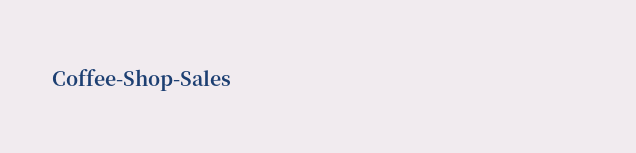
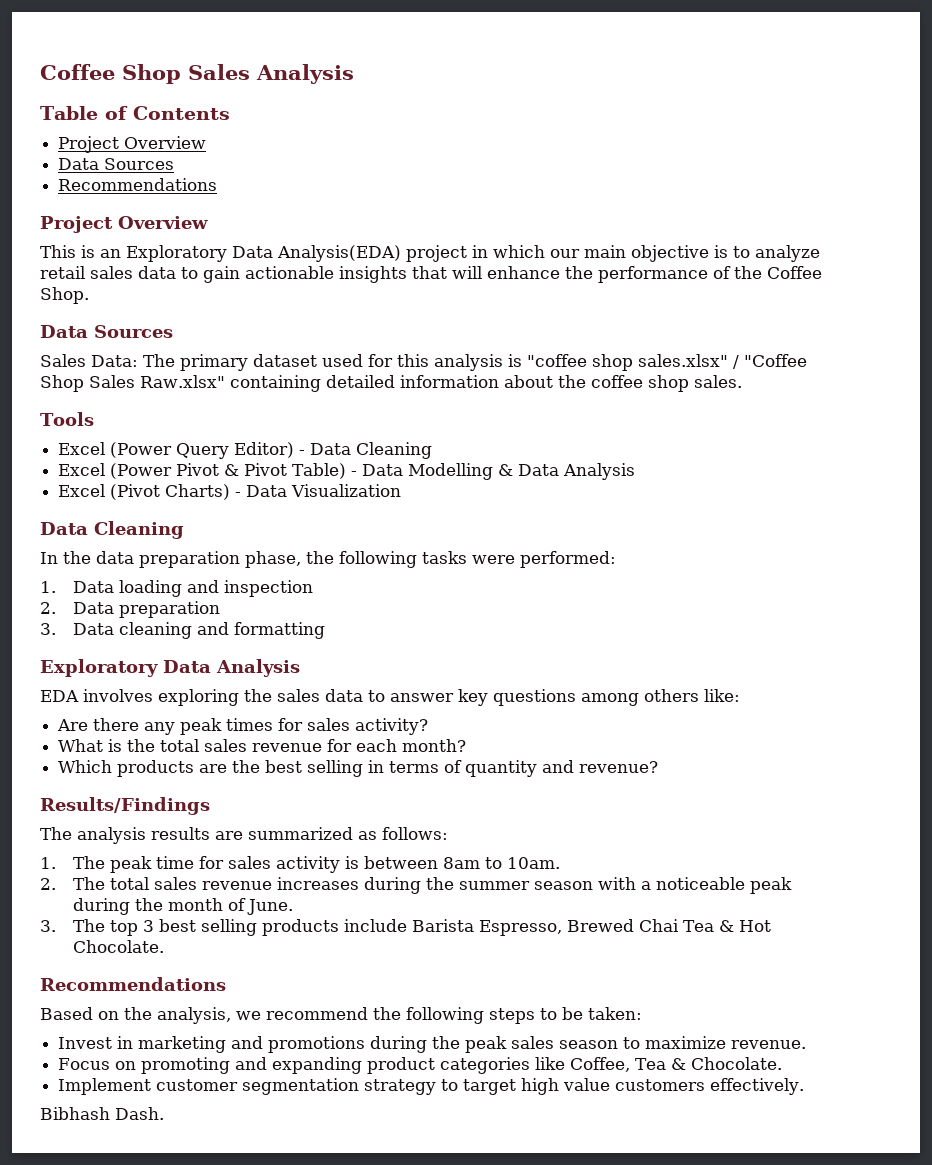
- Coffee-Shop-Sales
+ Coffee Shop Sales Analysis
+ Table of Contents
+ Project Overview
+ Data Sources
+ Recommendations
+ Project Overview
+ This is an Exploratory Data Analysis(EDA) project in which our main objective is to analyze retail sales data to gain actionable insights that will enhance the performance of the Coffee Shop.
+ Data Sources
+ Sales Data: The primary dataset used for this analysis is "coffee shop sales.xlsx" / "Coffee Shop Sales Raw.xlsx" containing detailed information about the coffee shop sales.
+ Tools
+ Excel (Power Query Editor) - Data Cleaning
+ Excel (Power Pivot & Pivot Table) - Data Modelling & Data Analysis
+ Excel (Pivot Charts) - Data Visualization
+ Data Cleaning
+ In the data preparation phase, the following tasks were performed:
+ 1. Data loading and inspection
+ 2. Data preparation
+ 3. Data cleaning and formatting
+ Exploratory Data Analysis
+ EDA involves exploring the sales data to answer key questions among others like:
+ Are there any peak times for sales activity?
+ What is the total sales revenue for each month?
+ Which products are the best selling in terms of quantity and revenue?
+ Results/Findings
+ The analysis results are summarized as follows:
+ 1. The peak time for sales activity is between 8am to 10am.
+ 2. The total sales revenue increases during the summer season with a noticeable peak during the month of June.
+ 3. The top 3 best selling products include Barista Espresso, Brewed Chai Tea & Hot Chocolate.
+ Recommendations
+ Based on the analysis, we recommend the following steps to be taken:
+ Invest in marketing and promotions during the peak sales season to maximize revenue.
+ Focus on promoting and expanding product categories like Coffee, Tea & Chocolate.
+ Implement customer segmentation strategy to target high value customers effectively.
+ Bibhash Dash.

